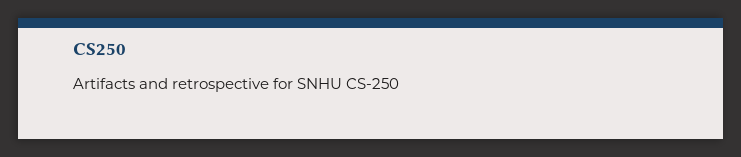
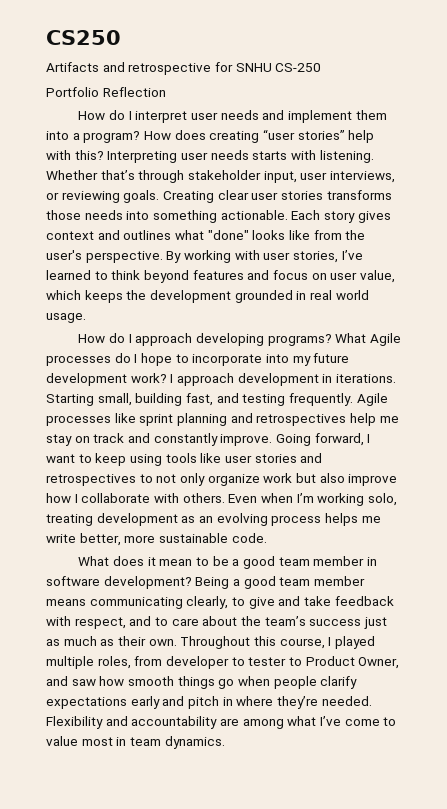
+ Portfolio Reflection
+ How do I interpret user needs and implement them into a program? How does creating “user stories” help with this? Interpreting user needs starts with listening. Whether that’s through stakeholder input, user interviews, or reviewing goals. Creating clear user stories transforms those needs into something actionable. Each story gives context and outlines what "done" looks like from the user's perspective. By working with user stories, I’ve learned to think beyond features and focus on user value, which keeps the development grounded in real world usage.
+ How do I approach developing programs? What Agile processes do I hope to incorporate into my future development work? I approach development in iterations. Starting small, building fast, and testing frequently. Agile processes like sprint planning and retrospectives help me stay on track and constantly improve. Going forward, I want to keep using tools like user stories and retrospectives to not only organize work but also improve how I collaborate with others. Even when I’m working solo, treating development as an evolving process helps me write better, more sustainable code.
+ What does it mean to be a good team member in software development? Being a good team member means communicating clearly, to give and take feedback with respect, and to care about the team’s success just as much as their own. Throughout this course, I played multiple roles, from developer to tester to Product Owner, and saw how smooth things go when people clarify expectations early and pitch in where they’re needed. Flexibility and accountability are among what I’ve come to value most in team dynamics.

